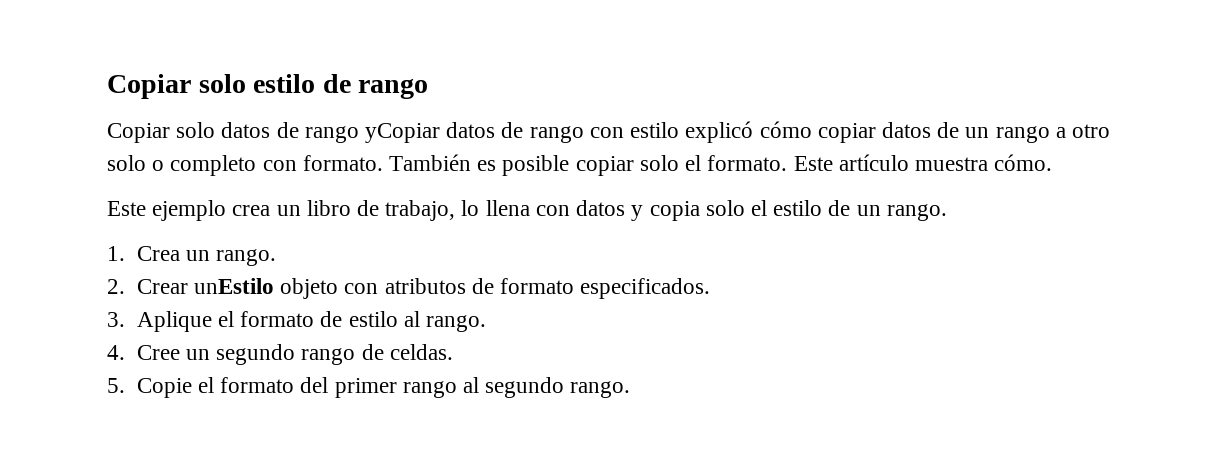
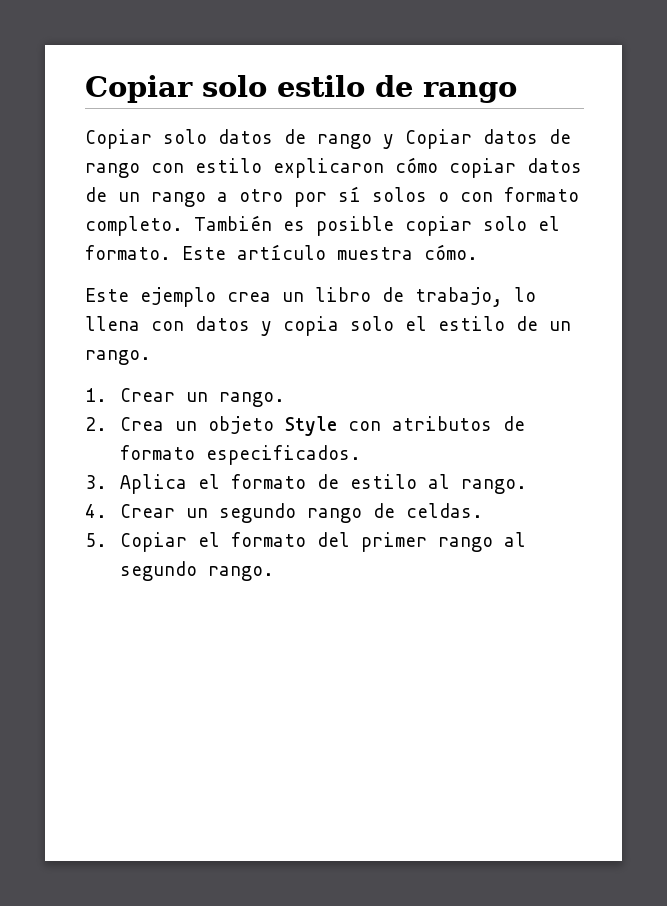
- Copiar solo datos de rango yCopiar datos de rango con estilo explicó cómo copiar datos de un rango a otro solo o completo con formato.
+ Copiar solo datos de rango y Copiar datos de rango con estilo explicaron cómo copiar datos de un rango a otro por sí solos o con formato completo.
- 1. Crea un rango.
+ 1. Crear un rango.
- 2. Crear unEstilo objeto con atributos de formato especificados.
+ 2. Crea un objeto Style con atributos de formato especificados.
- 3. Aplique el formato de estilo al rango.
+ 3. Aplica el formato de estilo al rango.
- 4. Cree un segundo rango de celdas.
+ 4. Crear un segundo rango de celdas.
- 5. Copie el formato del primer rango al segundo rango.
+ 5. Copiar el formato del primer rango al segundo rango.

